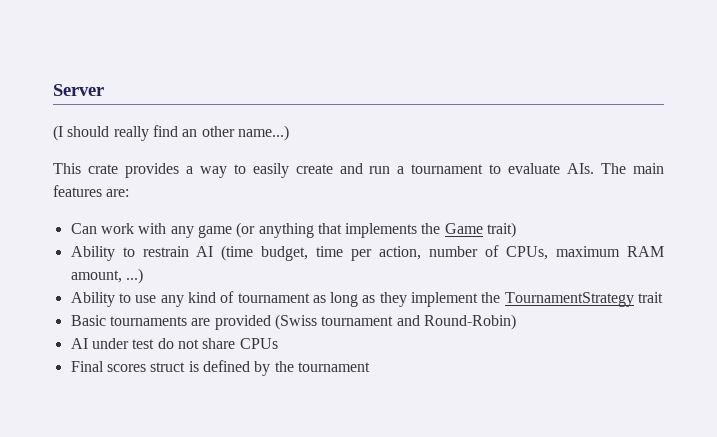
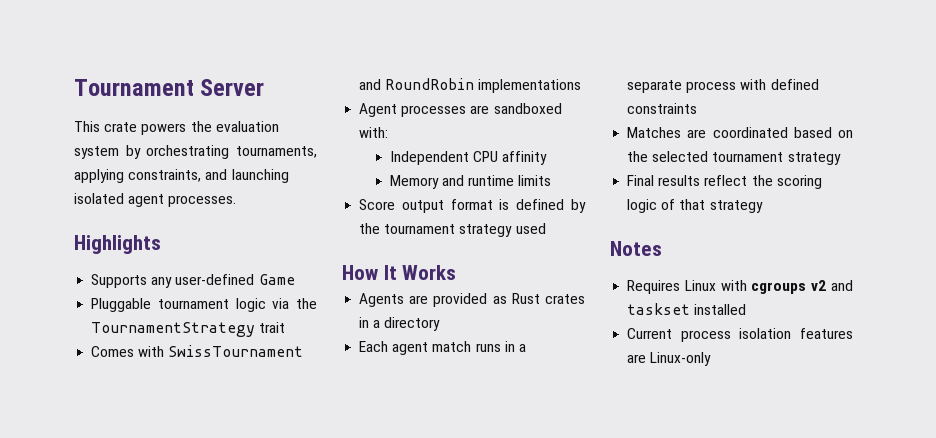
- Server
+ Tournament Server
- (I should really find an other name...)
- This crate provides a way to easily create and run a tournament to evaluate AIs. The main features are:
- Can work with any game (or anything that implements the Game trait)
- Ability to restrain AI (time budget, time per action, number of CPUs, maximum RAM amount, ...)
- Ability to use any kind of tournament as long as they implement the TournamentStrategy trait
- Basic tournaments are provided (Swiss tournament and Round-Robin)
- AI under test do not share CPUs
- Final scores struct is defined by the tournament
+ This crate powers the evaluation system by orchestrating tournaments, applying constraints, and launching isolated agent processes.
+ Highlights
+ Supports any user-defined Game
+ Pluggable tournament logic via the TournamentStrategy trait
+ Comes with SwissTournament and RoundRobin implementations
+ Agent processes are sandboxed with:
+ Independent CPU affinity
+ Memory and runtime limits
+ Score output format is defined by the tournament strategy used
+ How It Works
+ Agents are provided as Rust crates in a directory
+ Each agent match runs in a separate process with defined constraints
+ Matches are coordinated based on the selected tournament strategy
+ Final results reflect the scoring logic of that strategy
+ Notes
+ Requires Linux with cgroups v2 and taskset installed
+ Current process isolation features are Linux-only

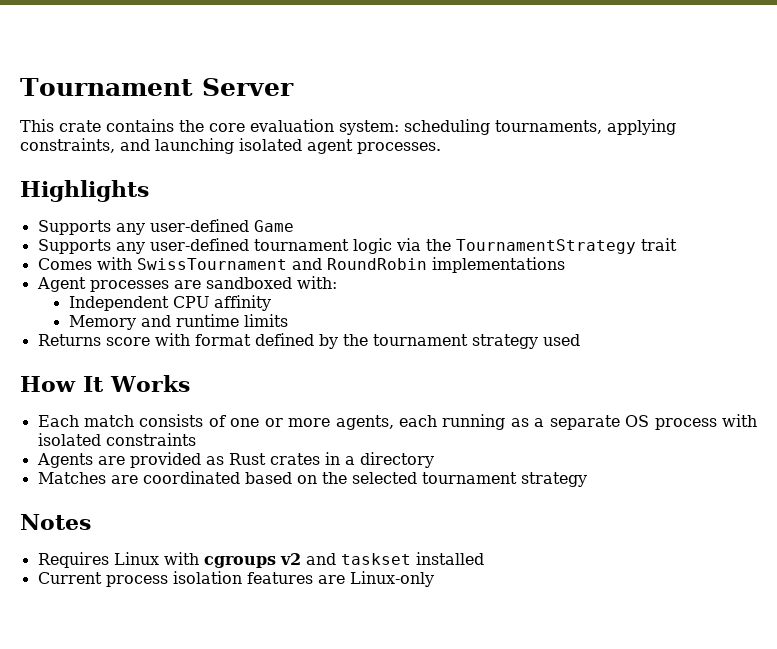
- This crate powers the evaluation system by orchestrating tournaments, applying constraints, and launching isolated agent processes.
+ This crate contains the core evaluation system: scheduling tournaments, applying constraints, and launching isolated agent processes.
- Pluggable tournament logic via the TournamentStrategy trait
+ Supports any user-defined tournament logic via the TournamentStrategy trait
- Score output format is defined by the tournament strategy used
+ Returns score with format defined by the tournament strategy used
+ Each match consists of one or more agents, each running as a separate OS process with isolated constraints
- Each agent match runs in a separate process with defined constraints
- Final results reflect the scoring logic of that strategy

